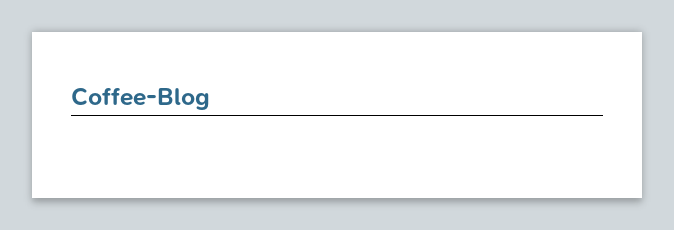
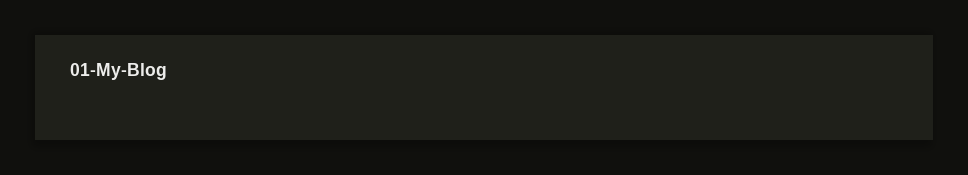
- Coffee-Blog
+ 01-My-Blog

